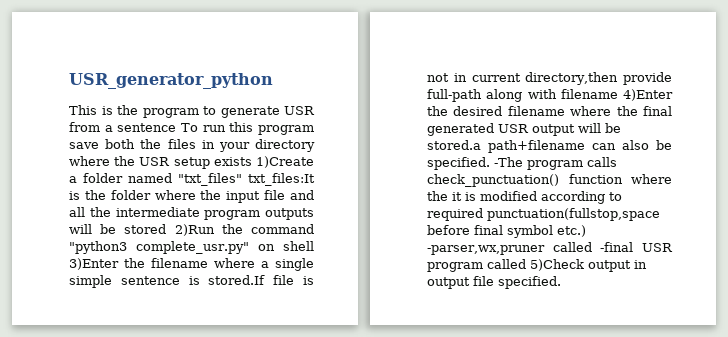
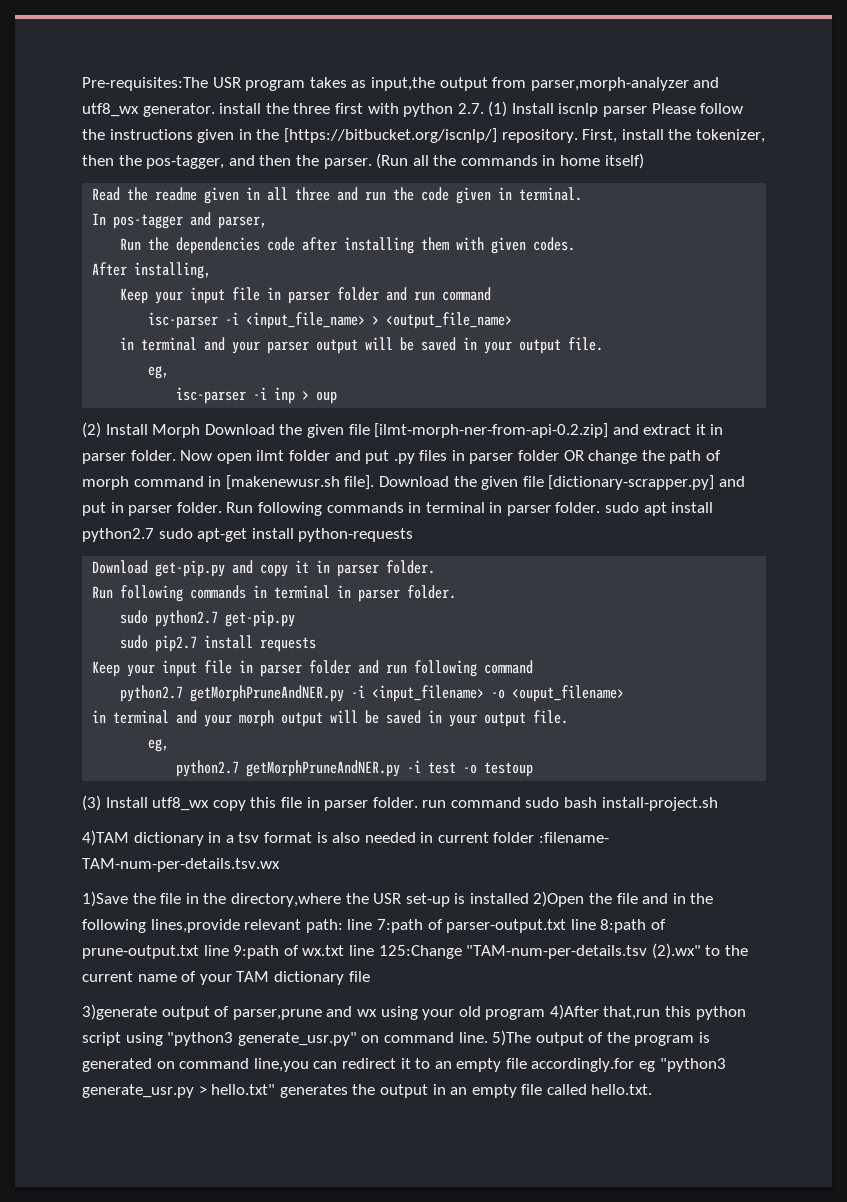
- USR_generator_python
- This is the program to generate USR from a sentence To run this program save both the files in your directory where the USR setup exists 1)Create a folder named "txt_files" txt_files:It is the folder where the input file and all the intermediate program outputs will be stored 2)Run the command "python3 complete_usr.py" on shell 3)Enter the filename where a single simple sentence is stored.If file is not in current directory,then provide full-path along with filename 4)Enter the desired filename where the final generated USR output will be stored.a path+filename can also be specified. -The program calls check_punctuation() function where the it is modified according to required punctuation(fullstop,space before final symbol etc.) -parser,wx,pruner called -final USR program called 5)Check output in output file specified.
+ Pre-requisites:The USR program takes as input,the output from parser,morph-analyzer and utf8_wx generator. install the three first with python 2.7. (1) Install iscnlp parser Please follow the instructions given in the [https://bitbucket.org/iscnlp/] repository. First, install the tokenizer, then the pos-tagger, and then the parser. (Run all the commands in home itself)
+ Read the readme given in all three and run the code given in terminal.
+ In pos-tagger and parser,
+ Run the dependencies code after installing them with given codes.
+ After installing,
+ Keep your input file in parser folder and run command
+ isc-parser -i <input_file_name> > <output_file_name>
+ in terminal and your parser output will be saved in your output file.
+ eg,
+ isc-parser -i inp > oup
+ (2) Install Morph Download the given file [ilmt-morph-ner-from-api-0.2.zip] and extract it in parser folder. Now open ilmt folder and put .py files in parser folder OR change the path of morph command in [makenewusr.sh file]. Download the given file [dictionary-scrapper.py] and put in parser folder. Run following commands in terminal in parser folder. sudo apt install python2.7 sudo apt-get install python-requests
+ Download get-pip.py and copy it in parser folder.
+ Run following commands in terminal in parser folder.
+ sudo python2.7 get-pip.py
+ sudo pip2.7 install requests
+ Keep your input file in parser folder and run following command
+ python2.7 getMorphPruneAndNER.py -i <input_filename> -o <ouput_filename>
+ in terminal and your morph output will be saved in your output file.
+ eg,
+ python2.7 getMorphPruneAndNER.py -i test -o testoup
+ (3) Install utf8_wx copy this file in parser folder. run command sudo bash install-project.sh
+ 4)TAM dictionary in a tsv format is also needed in current folder :filename- TAM-num-per-details.tsv.wx
+ 1)Save the file in the directory,where the USR set-up is installed 2)Open the file and in the following lines,provide relevant path: line 7:path of parser-output.txt line 8:path of prune-output.txt line 9:path of wx.txt line 125:Change "TAM-num-per-details.tsv (2).wx" to the current name of your TAM dictionary file
+ 3)generate output of parser,prune and wx using your old program 4)After that,run this python script using "python3 generate_usr.py" on command line. 5)The output of the program is generated on command line,you can redirect it to an empty file accordingly.for eg "python3 generate_usr.py > hello.txt" generates the output in an empty file called hello.txt.

